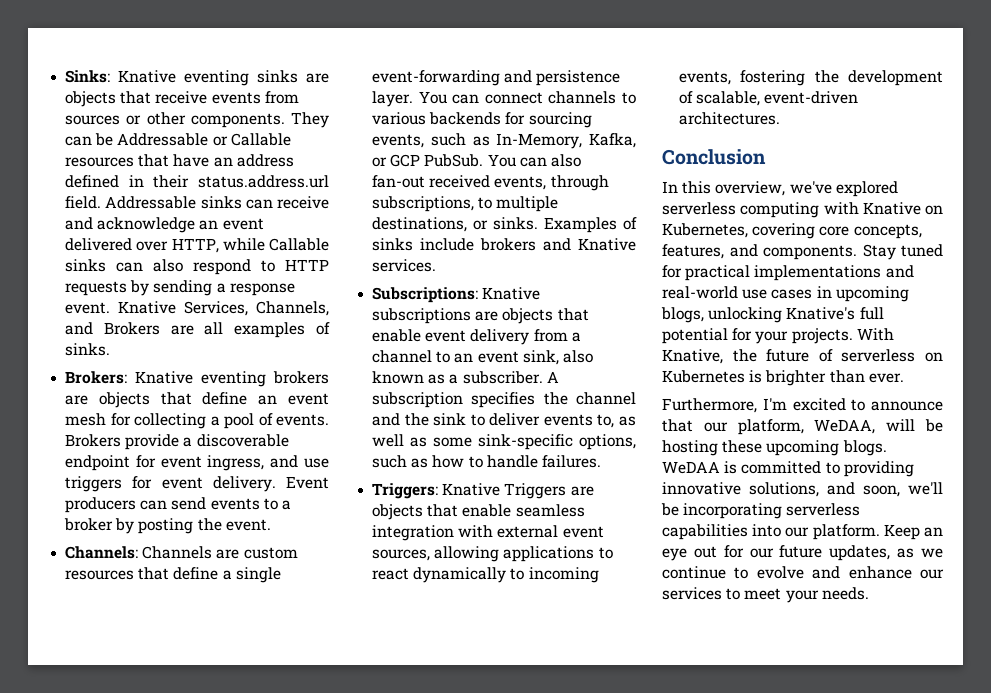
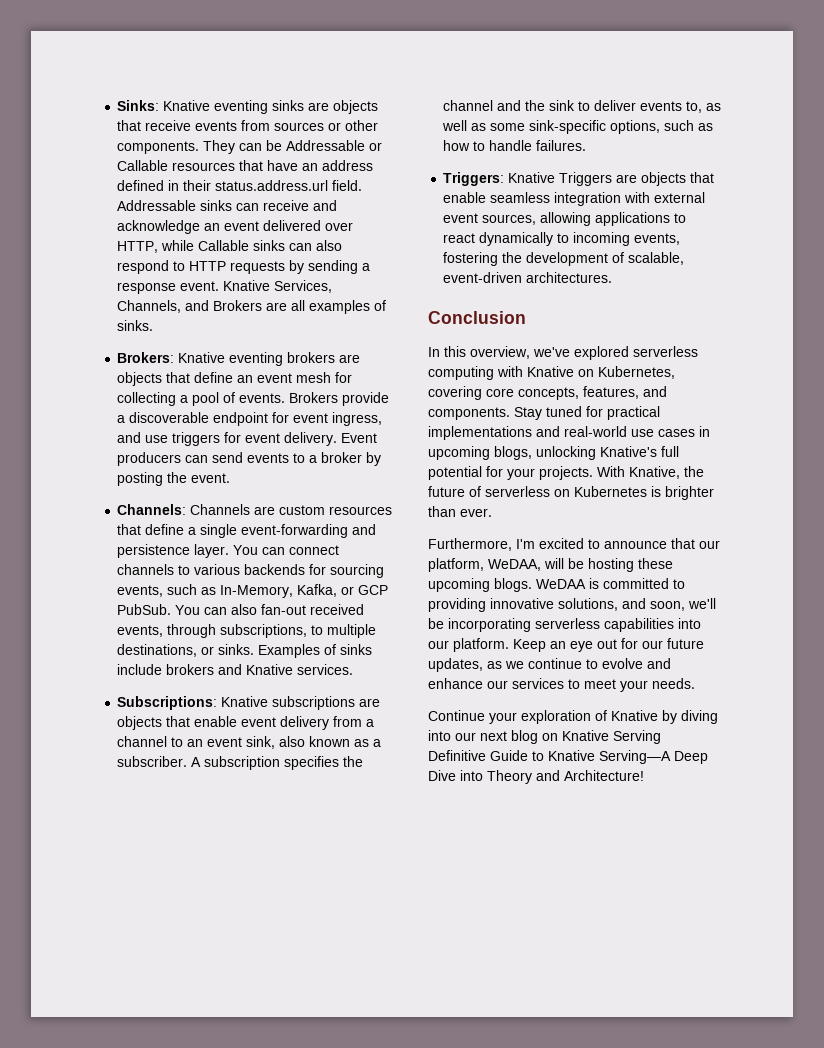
+ Continue your exploration of Knative by diving into our next blog on Knative Serving Definitive Guide to Knative Serving—A Deep Dive into Theory and Architecture!

